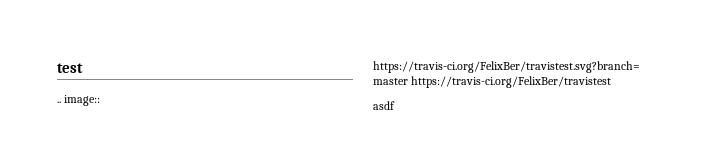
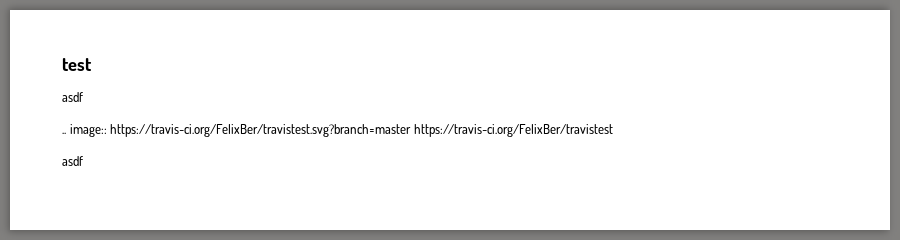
  test
+ asdf

